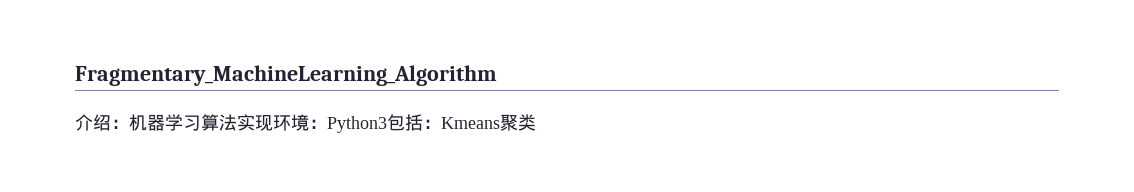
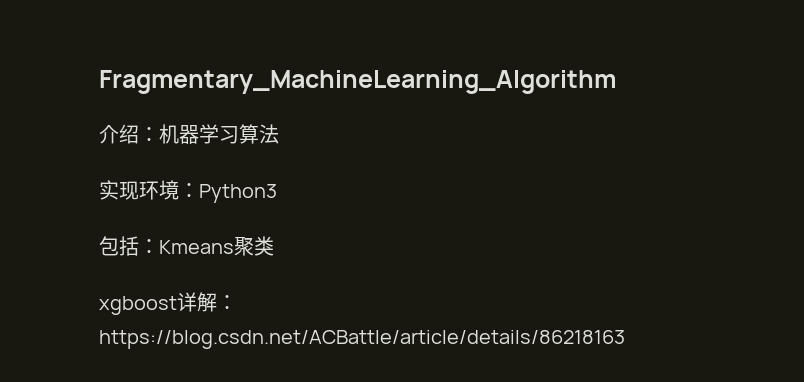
- 介绍：机器学习算法实现环境：Python3包括：Kmeans聚类
+ 介绍：机器学习算法
+ 实现环境：Python3
+ 包括：Kmeans聚类
+ xgboost详解：https://blog.csdn.net/ACBattle/article/details/86218163

